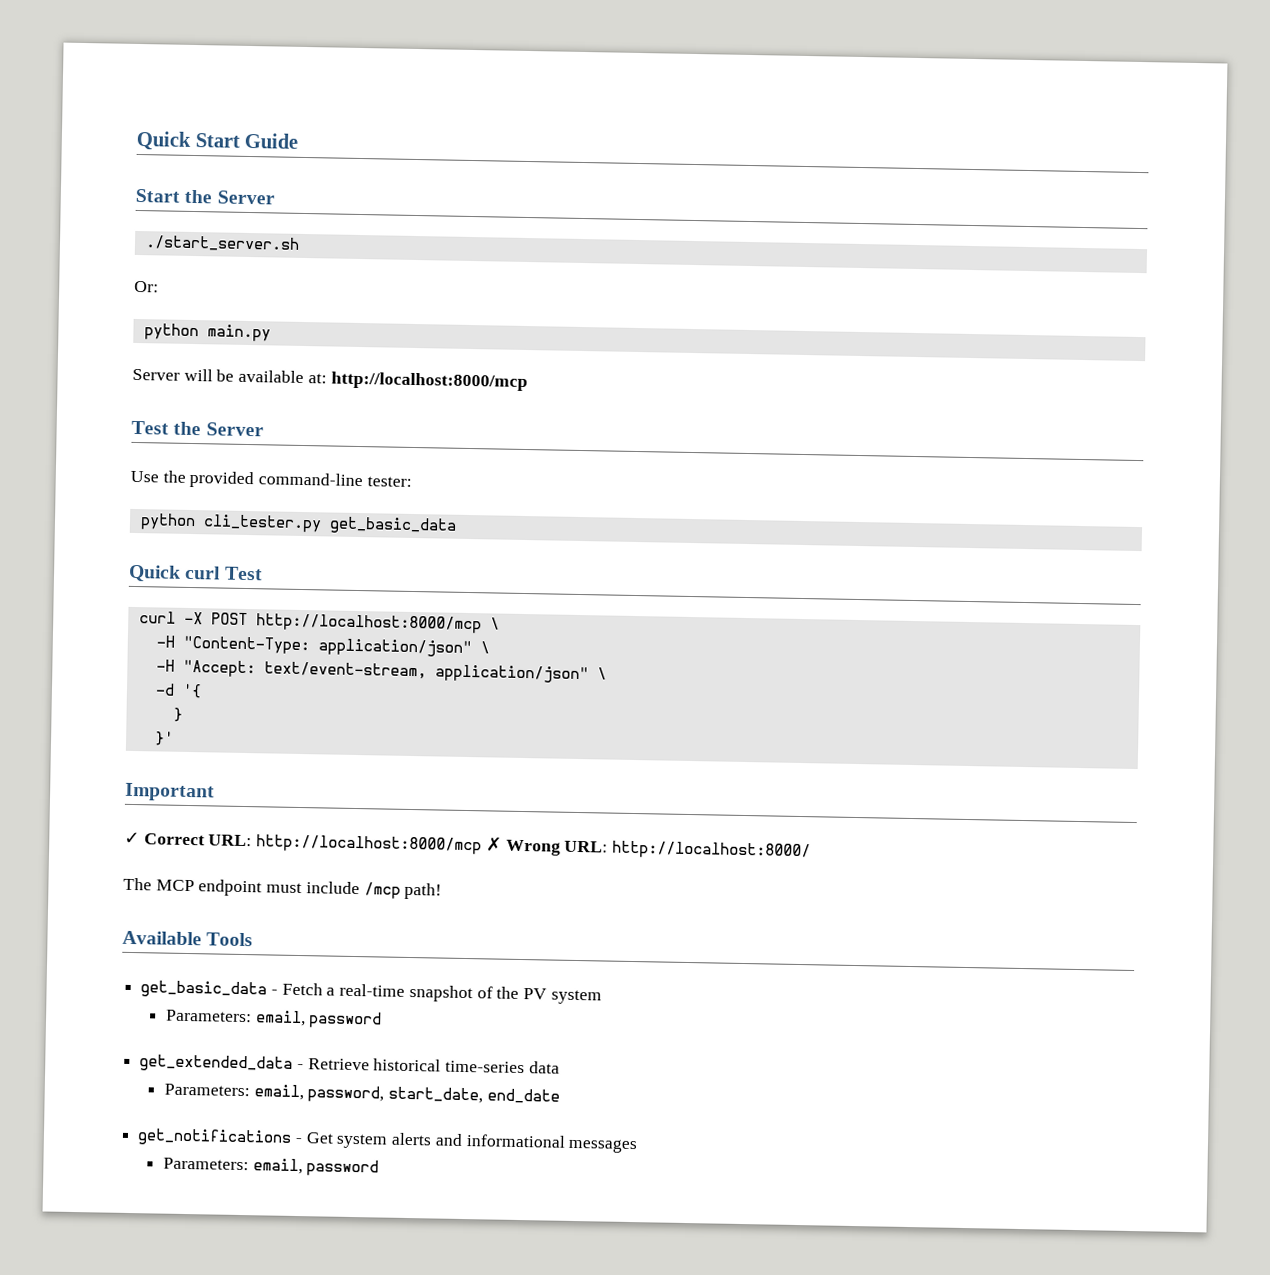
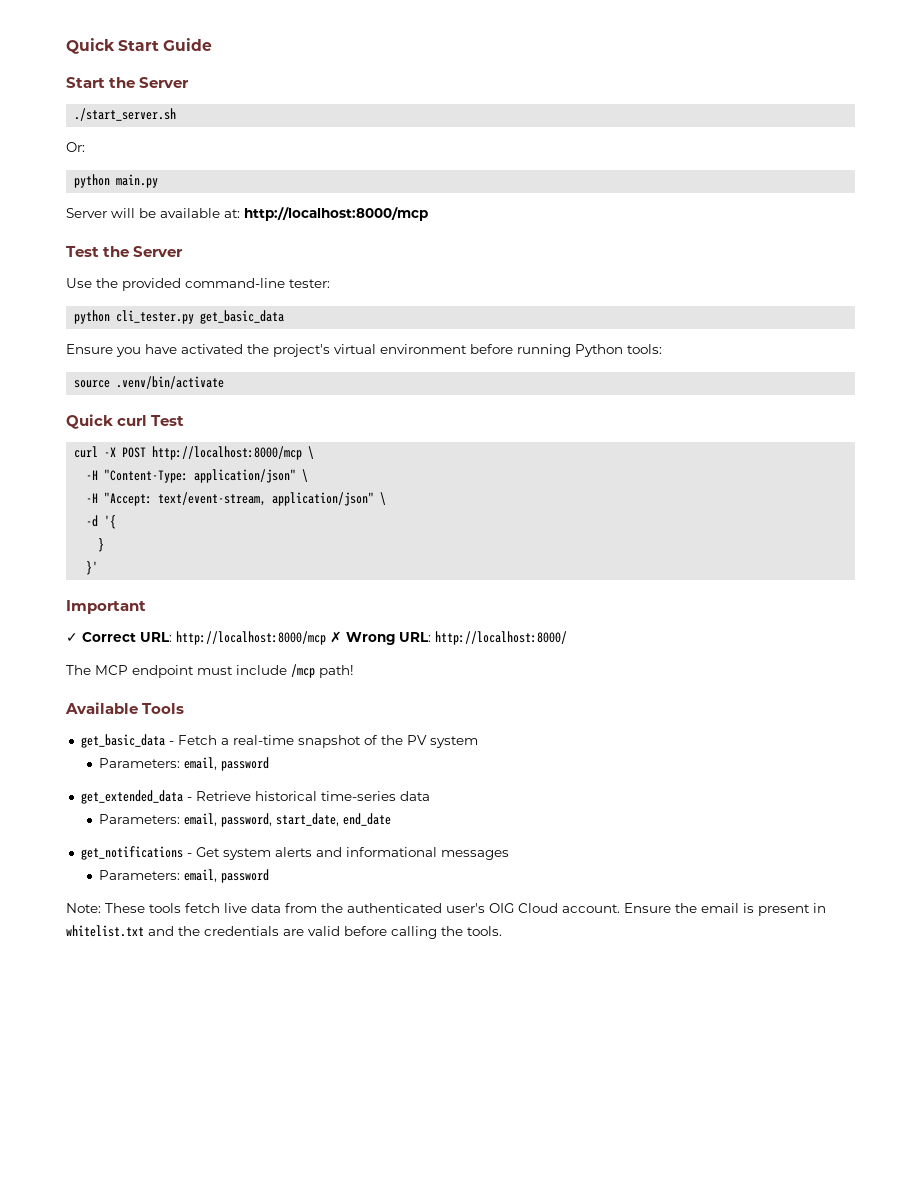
+ Ensure you have activated the project's virtual environment before running Python tools:
+ source .venv/bin/activate
+ Note: These tools fetch live data from the authenticated user's OIG Cloud account. Ensure the email is present in whitelist.txt and the credentials are valid before calling the tools.

